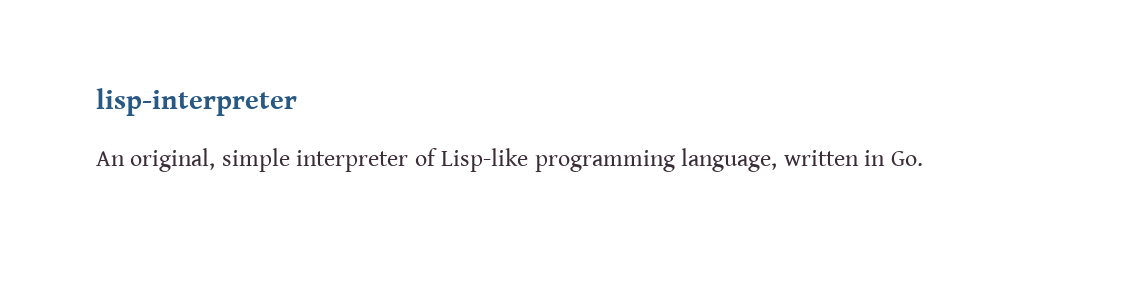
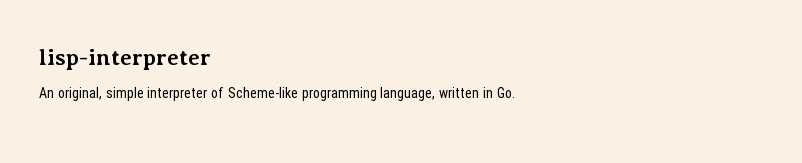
- An original, simple interpreter of Lisp-like programming language, written in Go.
+ An original, simple interpreter of Scheme-like programming language, written in Go.

